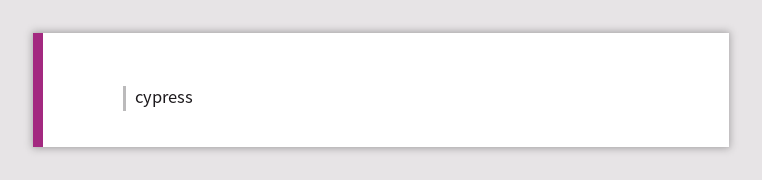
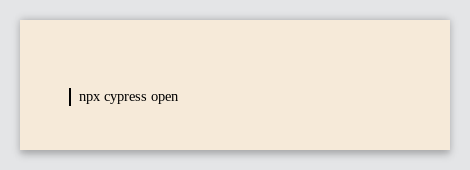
- cypress
+ npx cypress open

